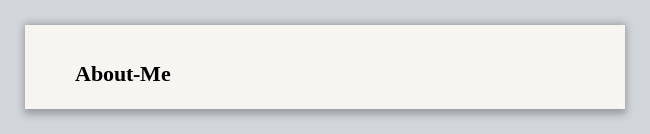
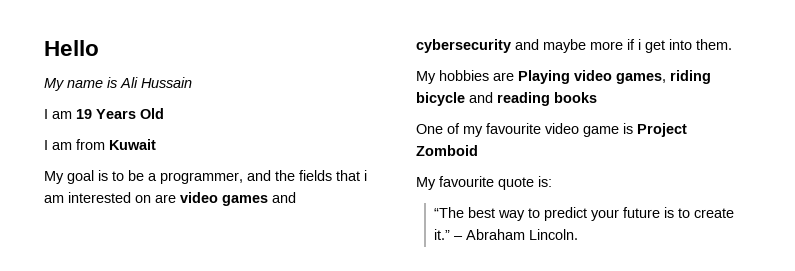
- About-Me
+ Hello
+ My name is Ali Hussain
+ I am 19 Years Old
+ I am from Kuwait
+ My goal is to be a programmer, and the fields that i am interested on are video games and cybersecurity and maybe more if i get into them.
+ My hobbies are Playing video games, riding bicycle and reading books
+ One of my favourite video game is Project Zomboid
+ My favourite quote is:
+ “The best way to predict your future is to create it.” – Abraham Lincoln.

